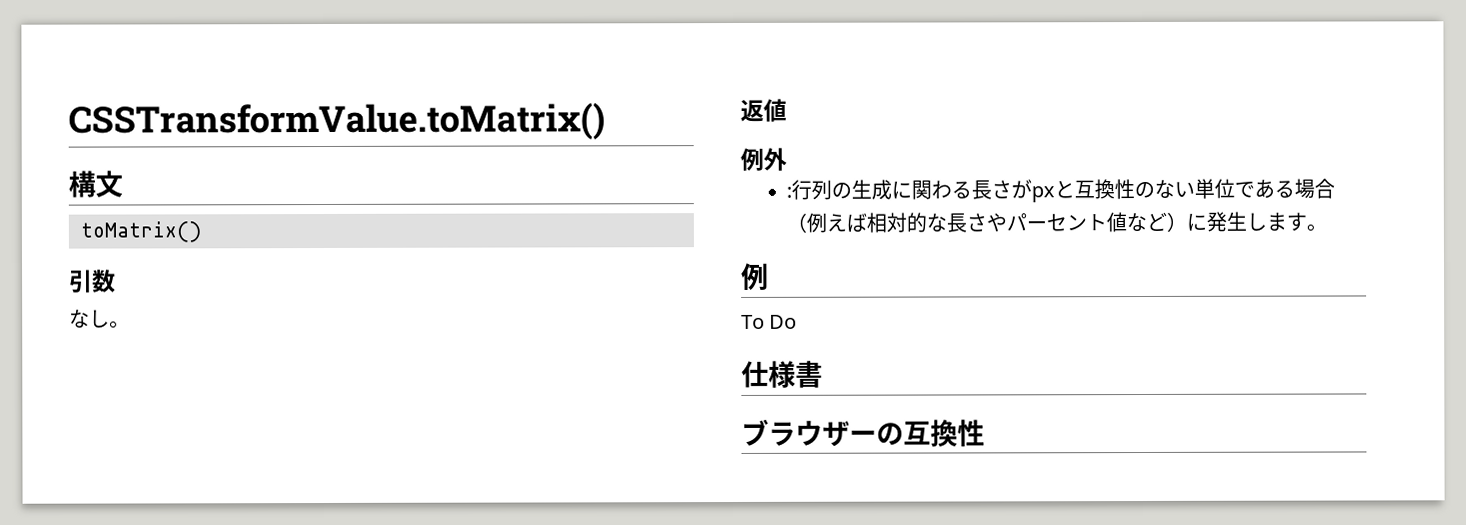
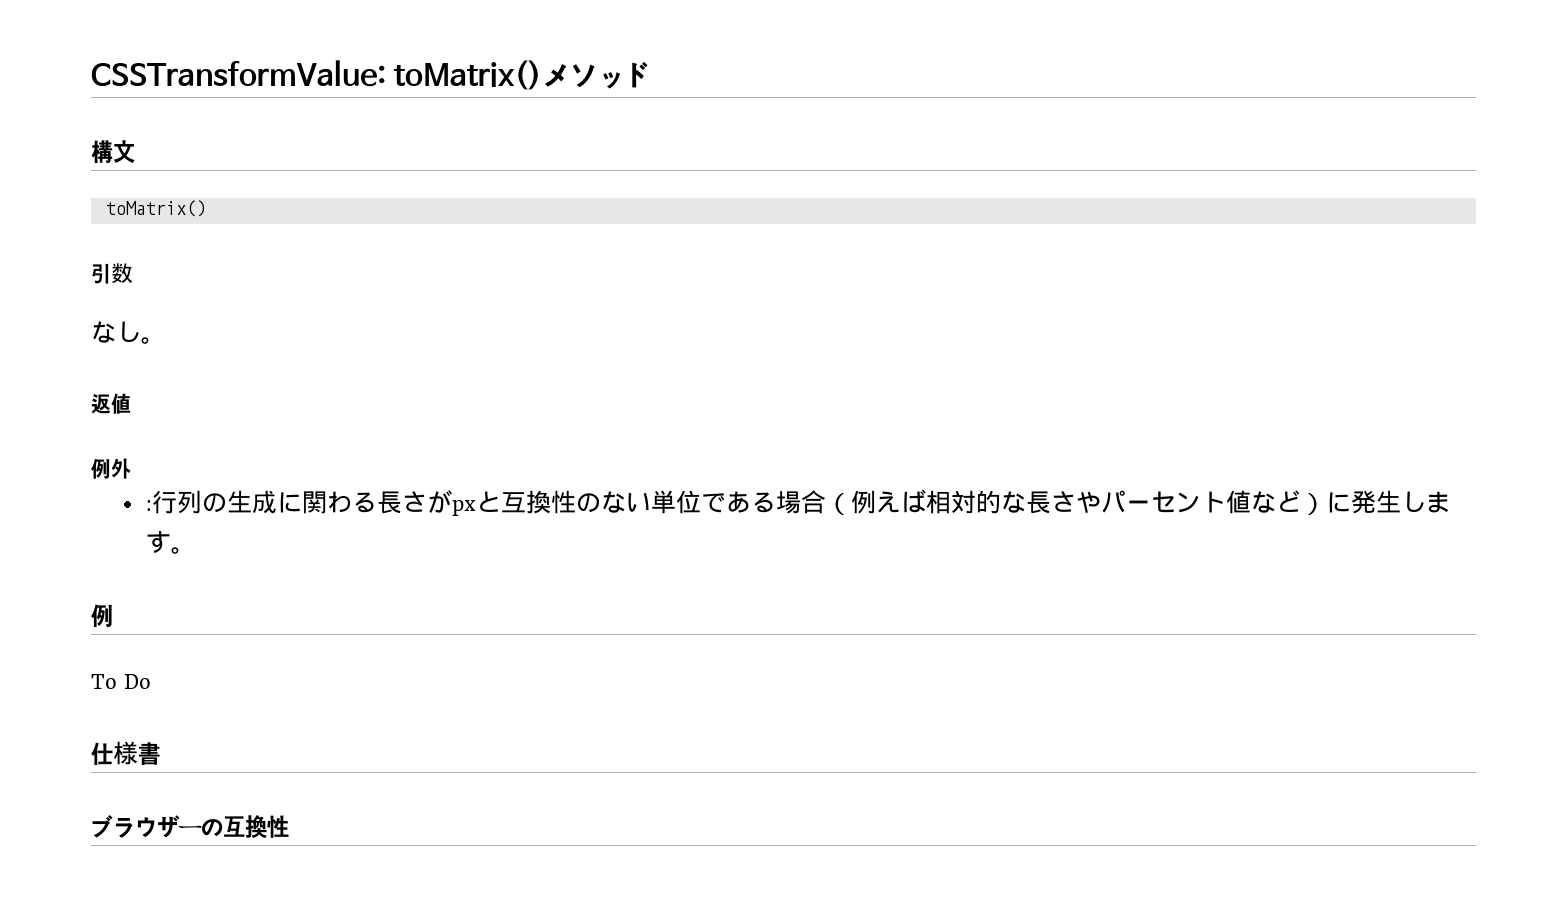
- CSSTransformValue.toMatrix()
+ CSSTransformValue: toMatrix()メソッド

